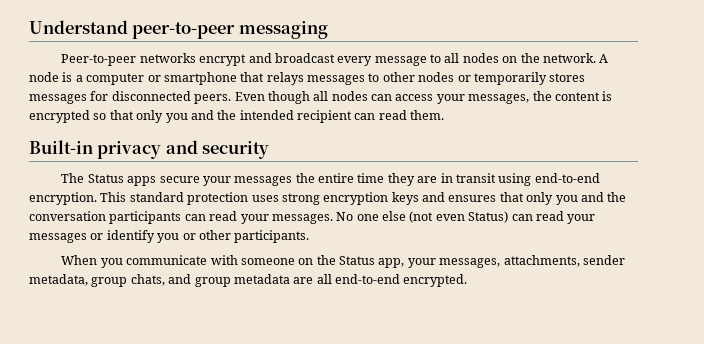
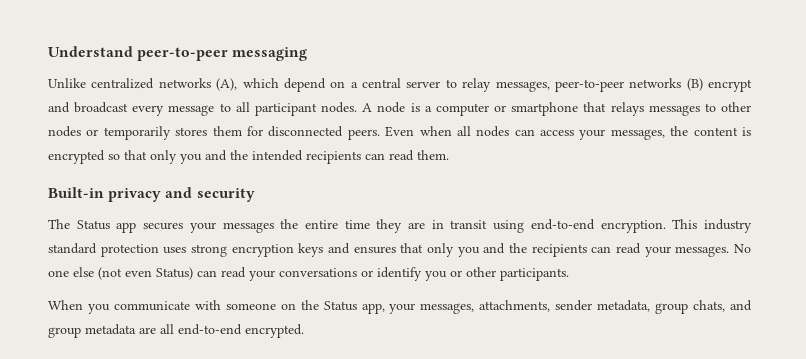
- Peer-to-peer networks encrypt and broadcast every message to all nodes on the network.
+ Unlike centralized networks (A), which depend on a central server to relay messages, peer-to-peer networks (B) encrypt and broadcast every message to all participant nodes.
- A node is a computer or smartphone that relays messages to other nodes or temporarily stores messages for disconnected peers.
+ A node is a computer or smartphone that relays messages to other nodes or temporarily stores them for disconnected peers.
- Even though all nodes can access your messages, the content is encrypted so that only you and the intended recipient can read them.
+ Even when all nodes can access your messages, the content is encrypted so that only you and the intended recipients can read them.
- The Status apps secure your messages the entire time they are in transit using end-to-end encryption.
+ The Status app secures your messages the entire time they are in transit using end-to-end encryption.
- This standard protection uses strong encryption keys and ensures that only you and the conversation participants can read your messages.
+ This industry standard protection uses strong encryption keys and ensures that only you and the recipients can read your messages.
- No one else (not even Status) can read your messages or identify you or other participants.
+ No one else (not even Status) can read your conversations or identify you or other participants.

